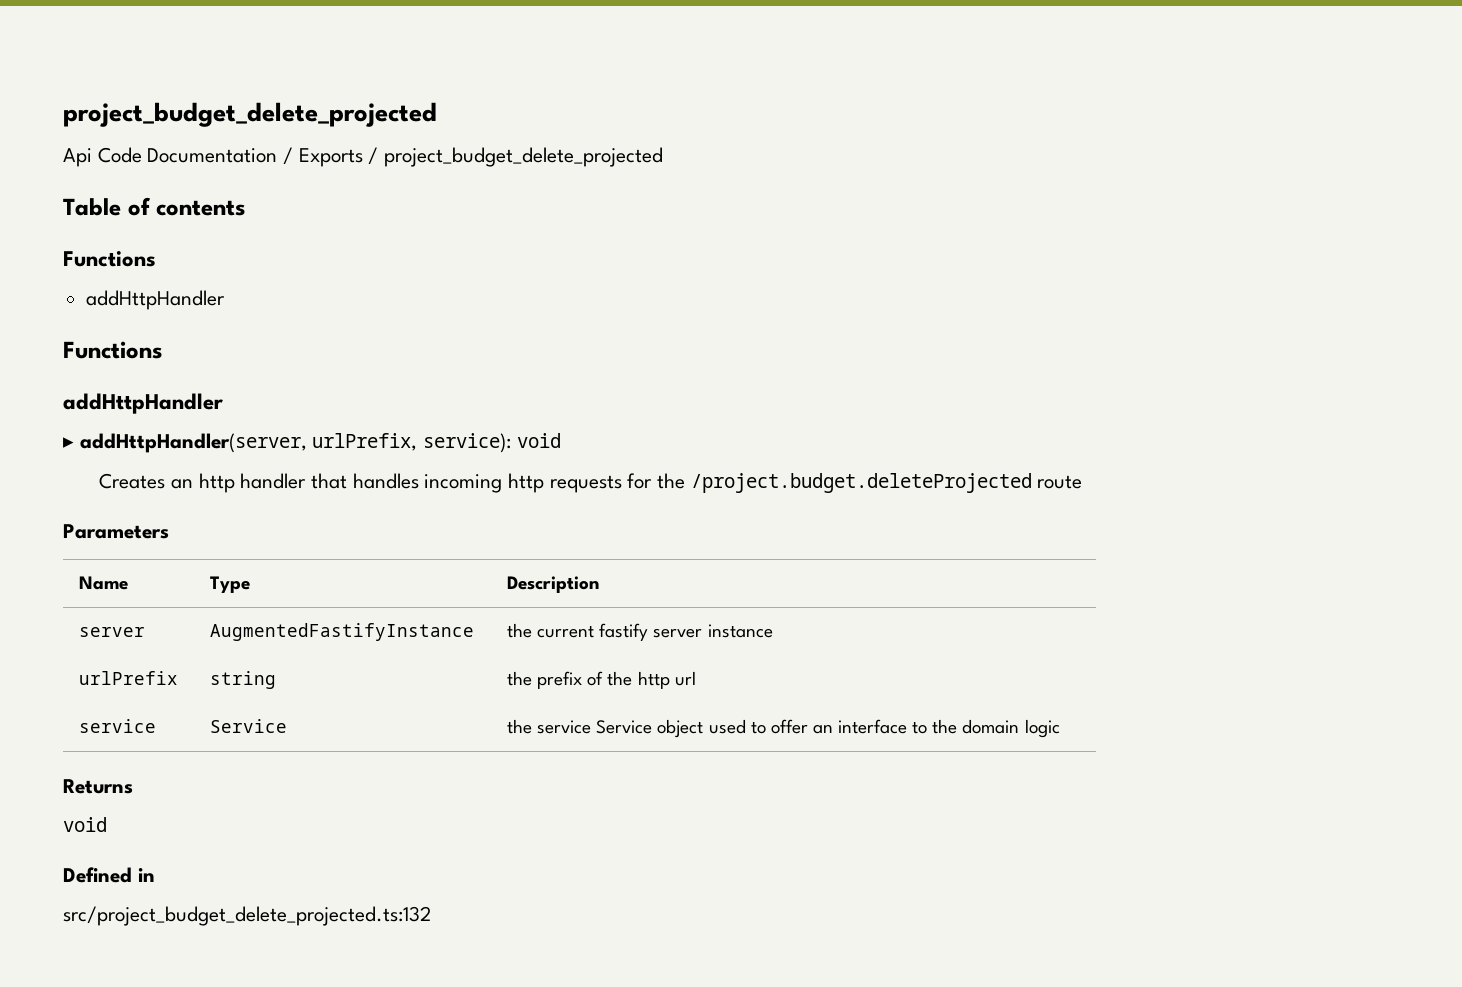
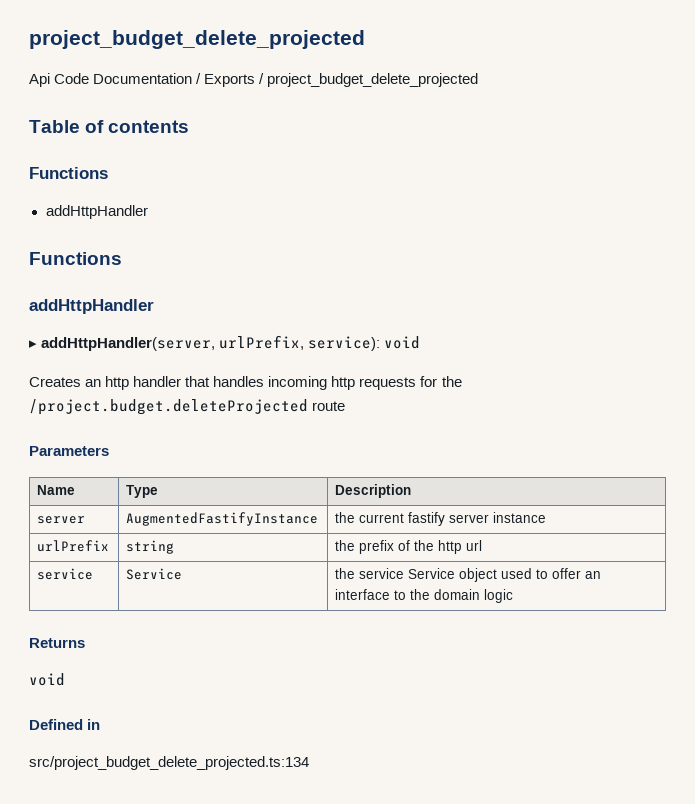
- src/project_budget_delete_projected.ts:132
+ src/project_budget_delete_projected.ts:134

